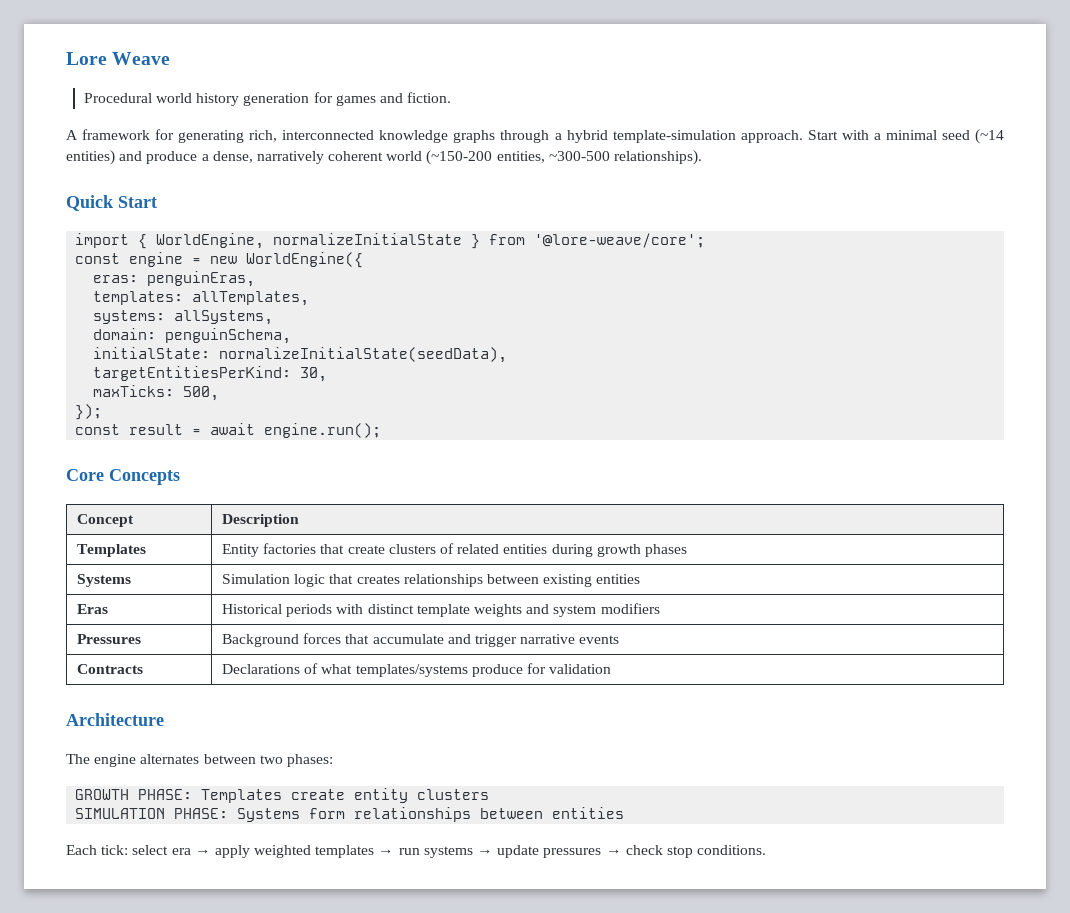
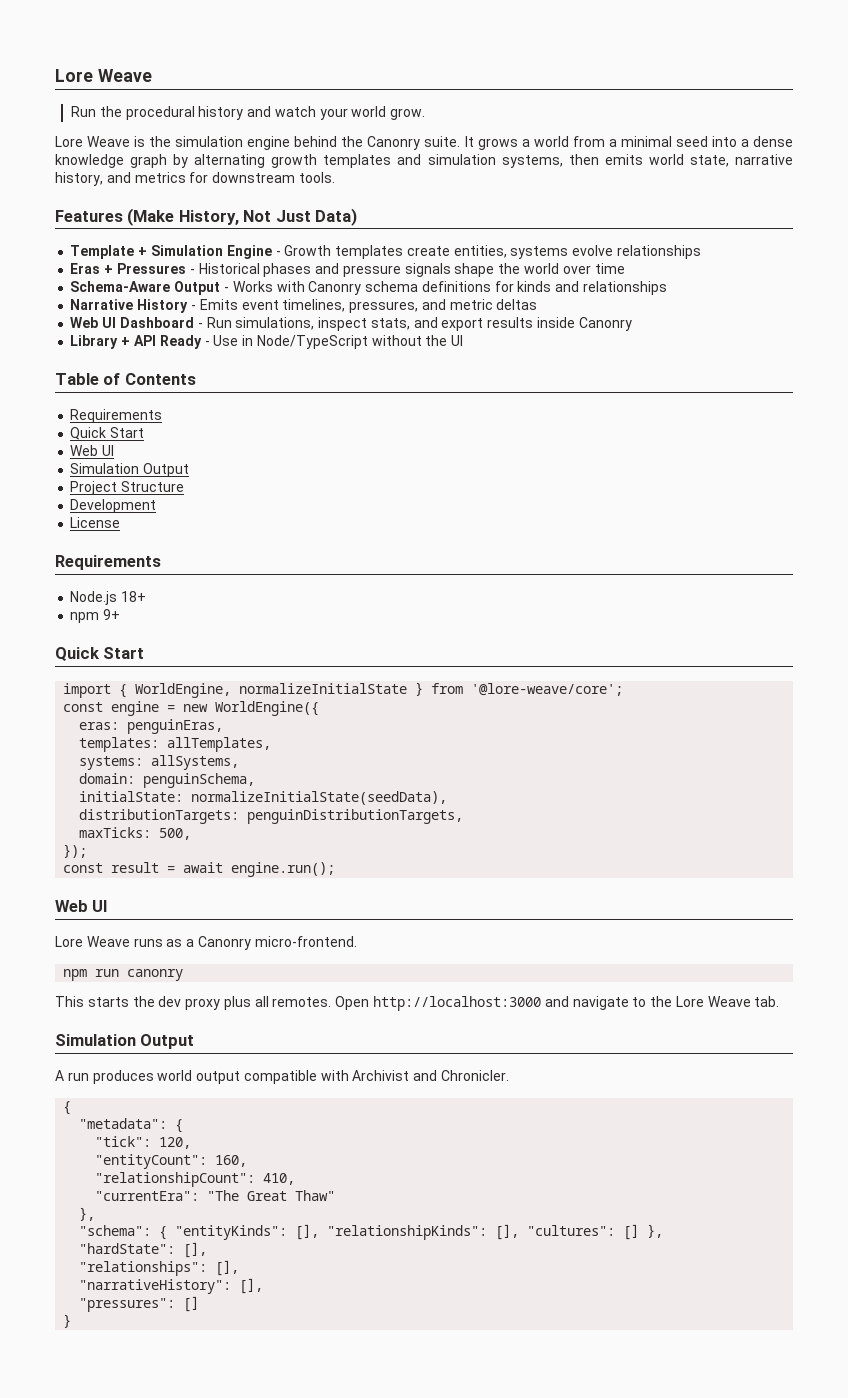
- Procedural world history generation for games and fiction.
- A framework for generating rich, interconnected knowledge graphs through a hybrid template-simulation approach. Start with a minimal seed (~14 entities) and produce a dense, narratively coherent world (~150-200 entities, ~300-500 relationships).
+ Run the procedural history and watch your world grow.
+ Lore Weave is the simulation engine behind the Canonry suite. It grows a world from a minimal seed into a dense knowledge graph by alternating growth templates and simulation systems, then emits world state, narrative history, and metrics for downstream tools.
+ Features (Make History, Not Just Data)
+ Template + Simulation Engine - Growth templates create entities, systems evolve relationships
+ Eras + Pressures - Historical phases and pressure signals shape the world over time
+ Schema-Aware Output - Works with Canonry schema definitions for kinds and relationships
+ Narrative History - Emits event timelines, pressures, and metric deltas
+ Web UI Dashboard - Run simulations, inspect stats, and export results inside Canonry
+ Library + API Ready - Use in Node/TypeScript without the UI
+ Table of Contents
+ Requirements
+ Quick Start
+ Web UI
+ Simulation Output
+ Project Structure
+ Development
+ License
+ Requirements
+ Node.js 18+
+ npm 9+
- targetEntitiesPerKind: 30,
+ distributionTargets: penguinDistributionTargets,
  const result = await engine.run();
- Core Concepts
- Concept | Description
- Templates | Entity factories that create clusters of related entities during growth phases
- Systems | Simulation logic that creates relationships between existing entities
- Eras | Historical periods with distinct template weights and system modifiers
- Pressures | Background forces that accumulate and trigger narrative events
- Contracts | Declarations of what templates/systems produce for validation
- Architecture
- The engine alternates between two phases:
- GROWTH PHASE: Templates create entity clusters
- SIMULATION PHASE: Systems form relationships between entities
- Each tick: select era → apply weighted templates → run systems → update pressures → check stop conditions.
+ Web UI
+ Lore Weave runs as a Canonry micro-frontend.
+ npm run canonry
+ This starts the dev proxy plus all remotes. Open http://localhost:3000 and navigate to the Lore Weave tab.
+ Simulation Output
+ A run produces world output compatible with Archivist and Chronicler.
+ {
+ "metadata": {
+ "tick": 120,
+ "entityCount": 160,
+ "relationshipCount": 410,
+ "currentEra": "The Great Thaw"
+ },
+ "schema": { "entityKinds": [], "relationshipKinds": [], "cultures": [] },
+ "hardState": [],
+ "relationships": [],
+ "narrativeHistory": [],
+ "pressures": []
+ }

